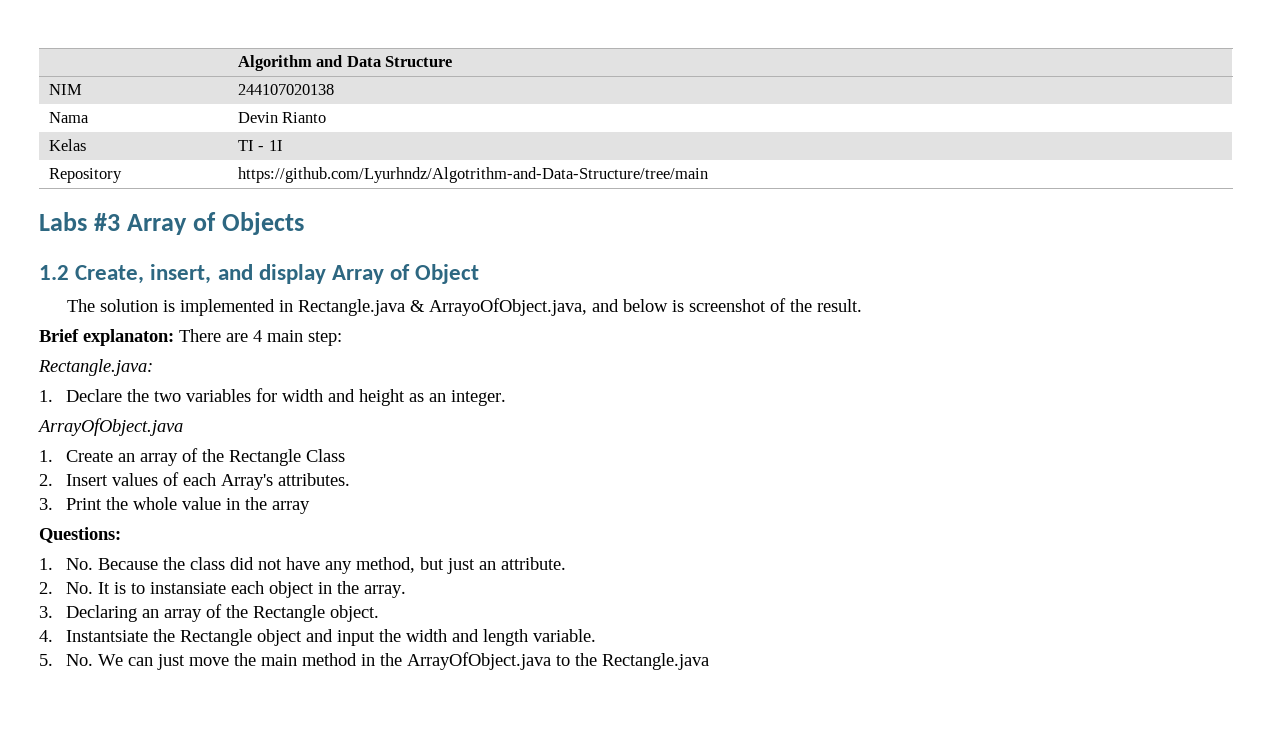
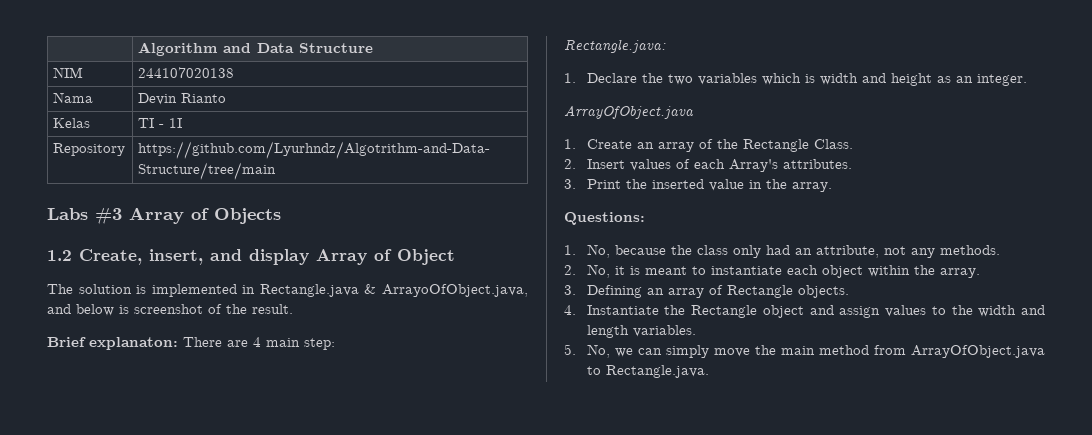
- 1. Declare the two variables for width and height as an integer.
+ 1. Declare the two variables which is width and height as an integer.
- 1. Create an array of the Rectangle Class
+ 1. Create an array of the Rectangle Class.
- 3. Print the whole value in the array
+ 3. Print the inserted value in the array.
- 1. No. Because the class did not have any method, but just an attribute.
- 2. No. It is to instansiate each object in the array.
+ 1. No, because the class only had an attribute, not any methods.
+ 2. No, it is meant to instantiate each object within the array.
- 3. Declaring an array of the Rectangle object.
+ 3. Defining an array of Rectangle objects.
- 4. Instantsiate the Rectangle object and input the width and length variable.
+ 4. Instantiate the Rectangle object and assign values to the width and length variables.
- 5. No. We can just move the main method in the ArrayOfObject.java to the Rectangle.java
+ 5. No, we can simply move the main method from ArrayOfObject.java to Rectangle.java.

